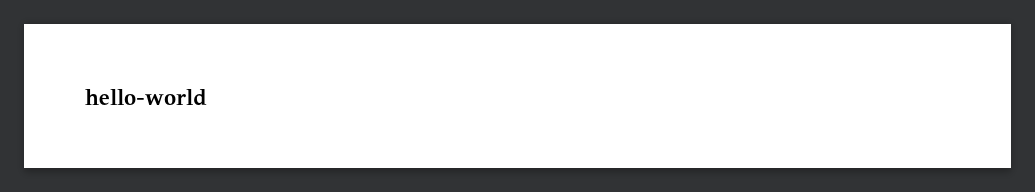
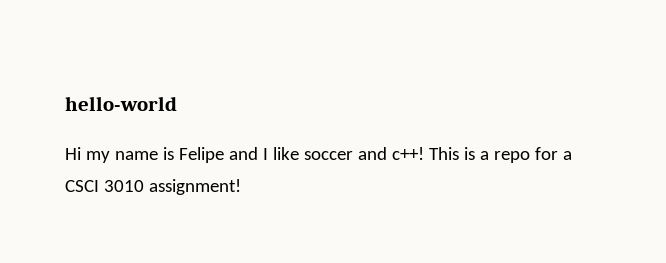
+ Hi my name is Felipe and I like soccer and c++! This is a repo for a CSCI 3010 assignment!

